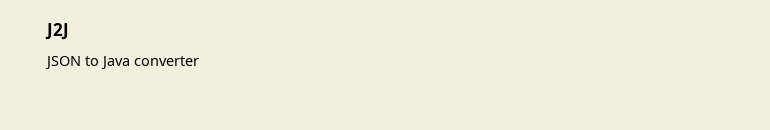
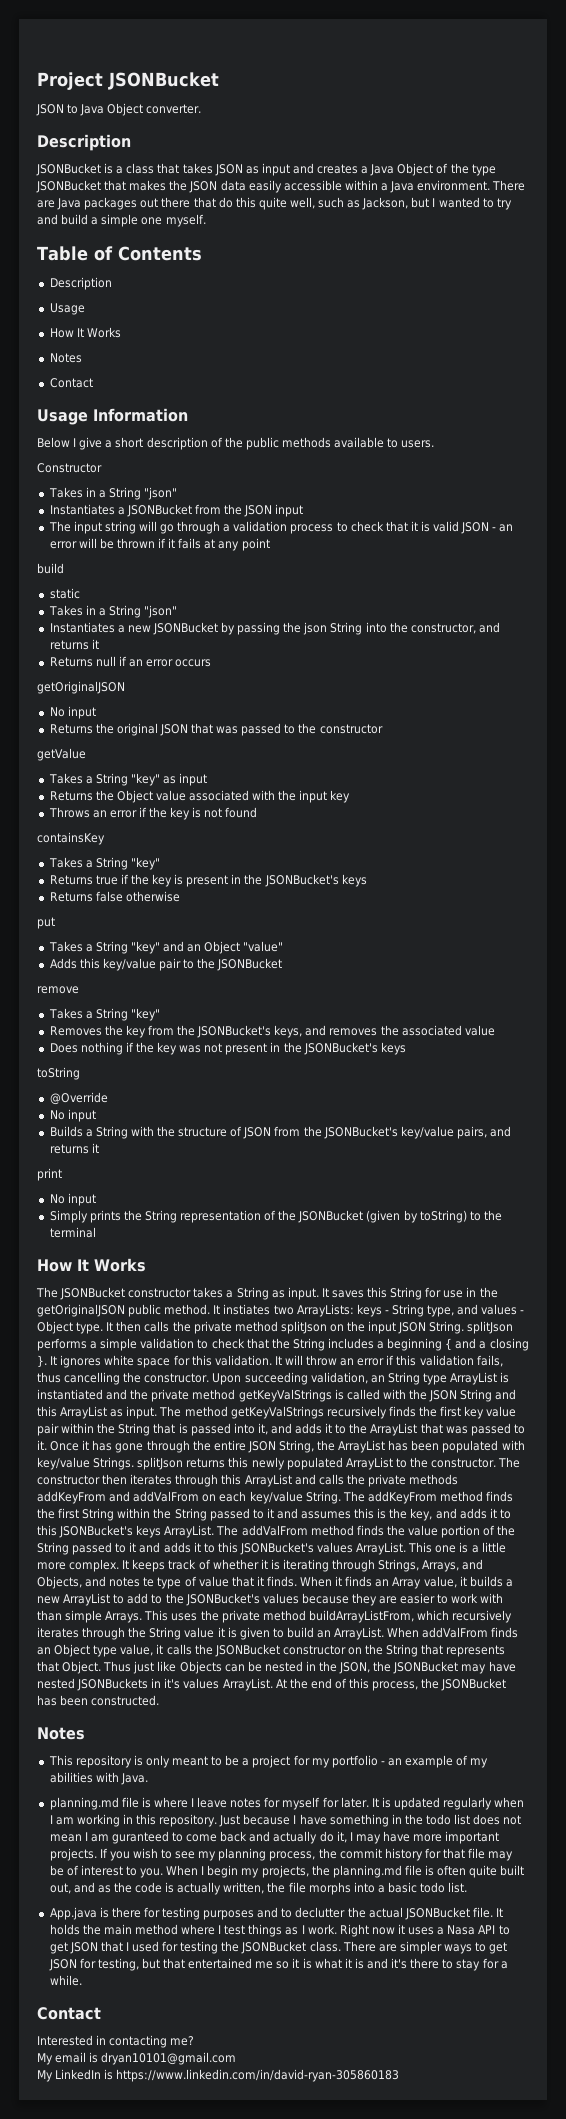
- J2J
+ Project JSONBucket
- JSON to Java converter
+ JSON to Java Object converter.
+ Description
+ JSONBucket is a class that takes JSON as input and creates a Java Object of the type JSONBucket that makes the JSON data easily accessible within a Java environment. There are Java packages out there that do this quite well, such as Jackson, but I wanted to try and build a simple one myself.
+ Table of Contents
+ Description
+ Usage
+ How It Works
+ Notes
+ Contact
+ Usage Information
+ Below I give a short description of the public methods available to users.
+ Constructor
+ Takes in a String "json"
+ Instantiates a JSONBucket from the JSON input
+ The input string will go through a validation process to check that it is valid JSON - an error will be thrown if it fails at any point
+ build
+ static
+ Takes in a String "json"
+ Instantiates a new JSONBucket by passing the json String into the constructor, and returns it
+ Returns null if an error occurs
+ getOriginalJSON
+ No input
+ Returns the original JSON that was passed to the constructor
+ getValue
+ Takes a String "key" as input
+ Returns the Object value associated with the input key
+ Throws an error if the key is not found
+ containsKey
+ Takes a String "key"
+ Returns true if the key is present in the JSONBucket's keys
+ Returns false otherwise
+ put
+ Takes a String "key" and an Object "value"
+ Adds this key/value pair to the JSONBucket
+ remove
+ Takes a String "key"
+ Removes the key from the JSONBucket's keys, and removes the associated value
+ Does nothing if the key was not present in the JSONBucket's keys
+ toString
+ @Override
+ No input
+ Builds a String with the structure of JSON from the JSONBucket's key/value pairs, and returns it
+ print
+ No input
+ Simply prints the String representation of the JSONBucket (given by toString) to the terminal
+ How It Works
+ The JSONBucket constructor takes a String as input. It saves this String for use in the getOriginalJSON public method. It instiates two ArrayLists: keys - String type, and values - Object type. It then calls the private method splitJson on the input JSON String. splitJson performs a simple validation to check that the String includes a beginning { and a closing }. It ignores white space for this validation. It will throw an error if this validation fails, thus cancelling the constructor. Upon succeeding validation, an String type ArrayList is instantiated and the private method getKeyValStrings is called with the JSON String and this ArrayList as input. The method getKeyValStrings recursively finds the first key value pair within the String that is passed into it, and adds it to the ArrayList that was passed to it. Once it has gone through the entire JSON String, the ArrayList has been populated with key/value Strings. splitJson returns this newly populated ArrayList to the constructor. The constructor then iterates through this ArrayList and calls the private methods addKeyFrom and addValFrom on each key/value String. The addKeyFrom method finds the first String within the String passed to it and assumes this is the key, and adds it to this JSONBucket's keys ArrayList. The addValFrom method finds the value portion of the String passed to it and adds it to this JSONBucket's values ArrayList. This one is a little more complex. It keeps track of whether it is iterating through Strings, Arrays, and Objects, and notes te type of value that it finds. When it finds an Array value, it builds a new ArrayList to add to the JSONBucket's values because they are easier to work with than simple Arrays. This uses the private method buildArrayListFrom, which recursively iterates through the String value it is given to build an ArrayList. When addValFrom finds an Object type value, it calls the JSONBucket constructor on the String that represents that Object. Thus just like Objects can be nested in the JSON, the JSONBucket may have nested JSONBuckets in it's values ArrayList. At the end of this process, the JSONBucket has been constructed.
+ Notes
+ This repository is only meant to be a project for my portfolio - an example of my abilities with Java.
+ planning.md file is where I leave notes for myself for later. It is updated regularly when I am working in this repository. Just because I have something in the todo list does not mean I am guranteed to come back and actually do it, I may have more important projects. If you wish to see my planning process, the commit history for that file may be of interest to you. When I begin my projects, the planning.md file is often quite built out, and as the code is actually written, the file morphs into a basic todo list.
+ App.java is there for testing purposes and to declutter the actual JSONBucket file. It holds the main method where I test things as I work. Right now it uses a Nasa API to get JSON that I used for testing the JSONBucket class. There are simpler ways to get JSON for testing, but that entertained me so it is what it is and it's there to stay for a while.
+ Contact
+ Interested in contacting me?
+ My email is dryan10101@gmail.com
+ My LinkedIn is https://www.linkedin.com/in/david-ryan-305860183

